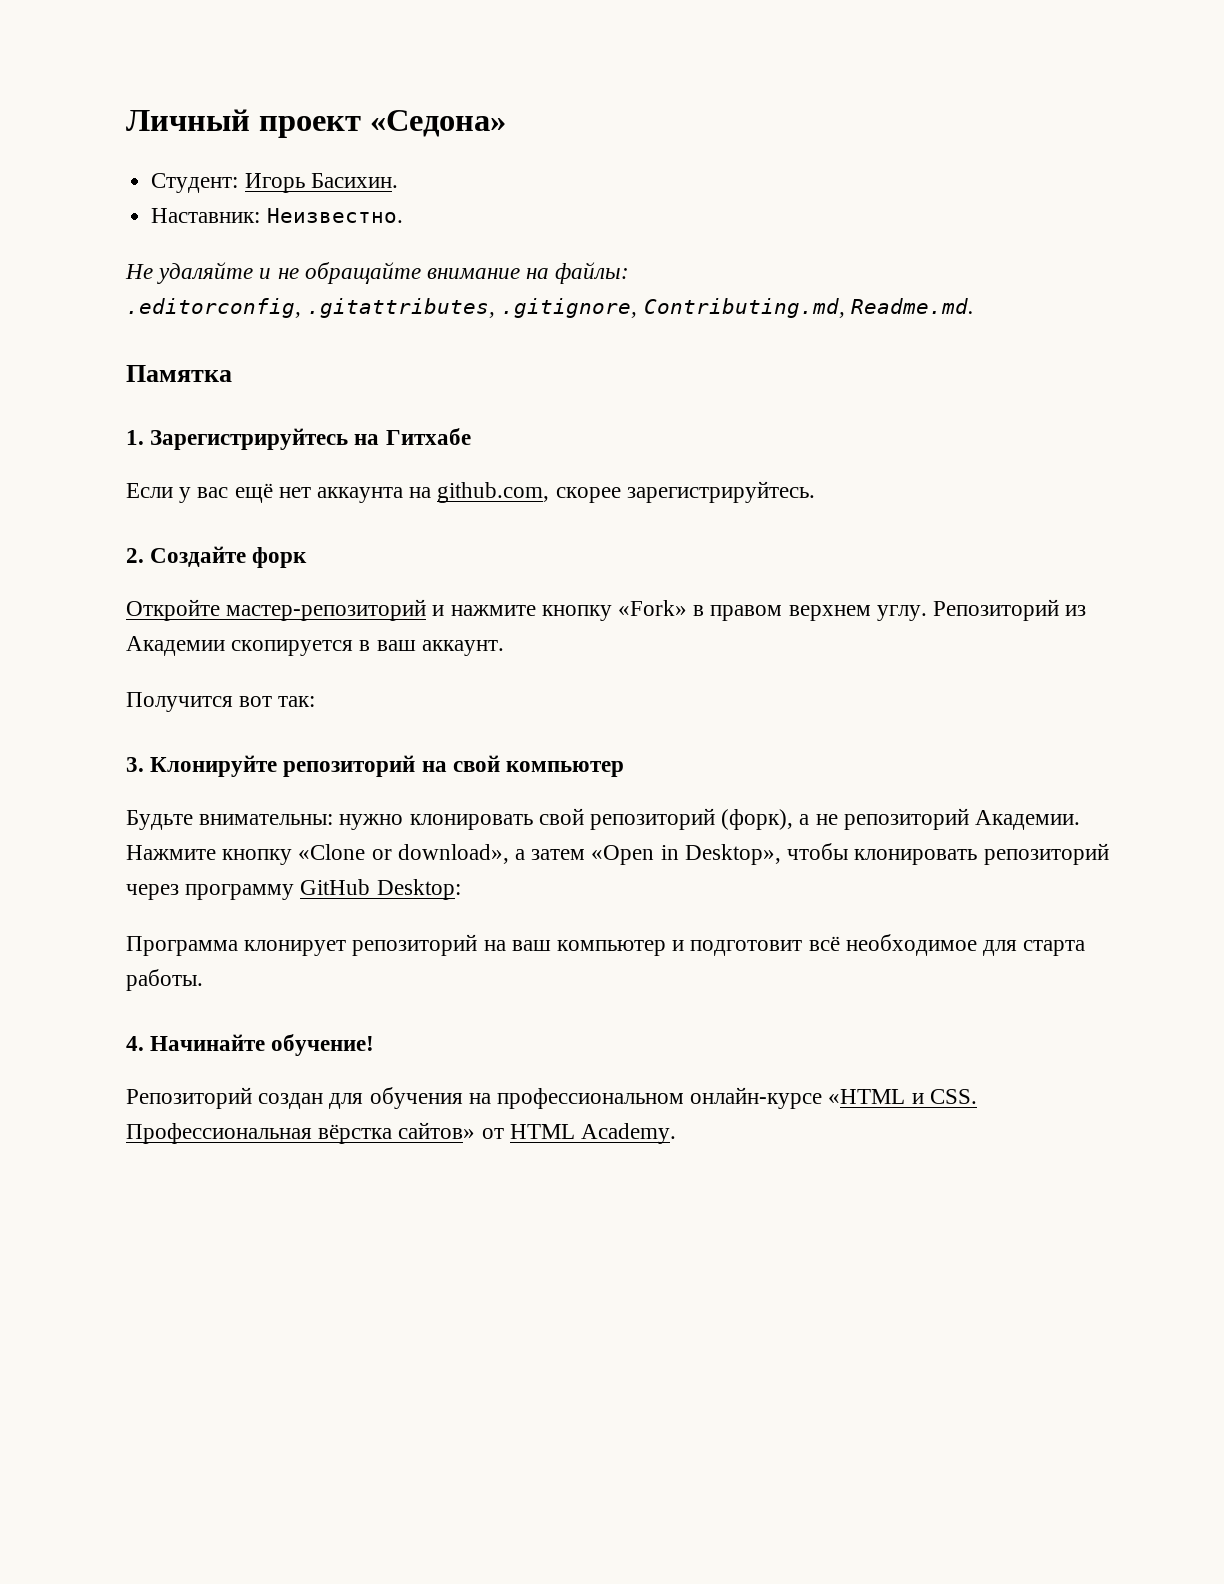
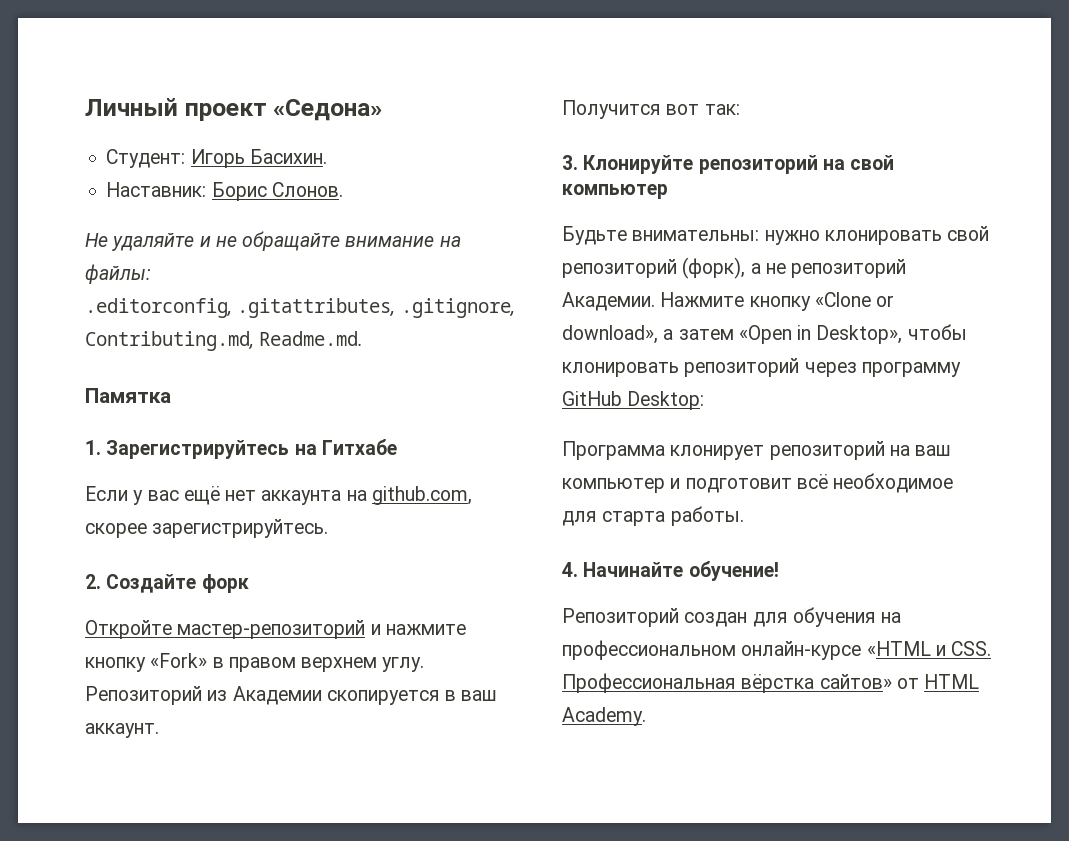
- Наставник: Неизвестно.
+ Наставник: Борис Слонов.

